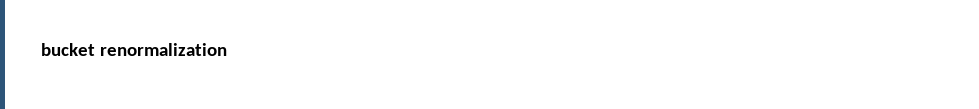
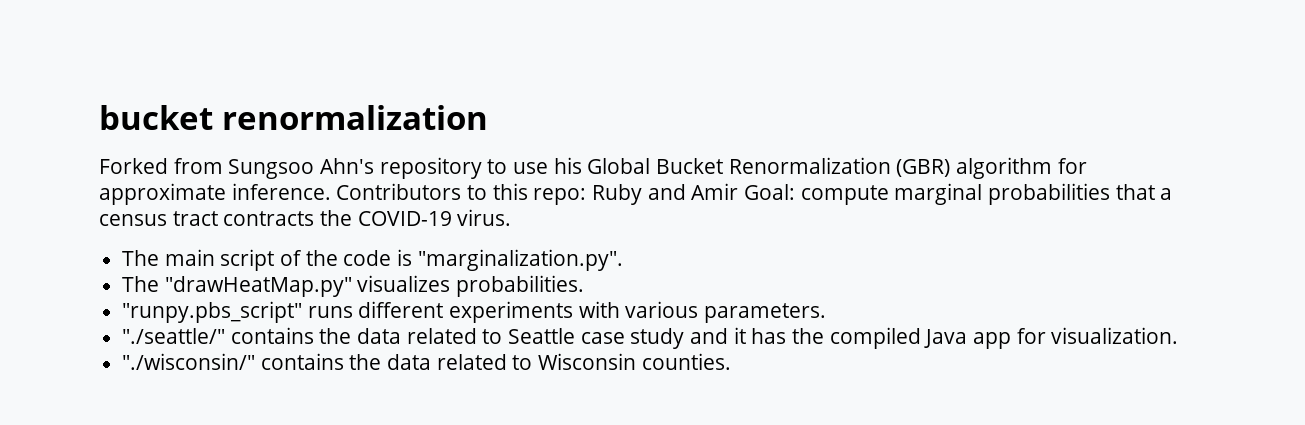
+ Forked from Sungsoo Ahn's repository to use his Global Bucket Renormalization (GBR) algorithm for approximate inference. Contributors to this repo: Ruby and Amir Goal: compute marginal probabilities that a census tract contracts the COVID-19 virus.
+ The main script of the code is "marginalization.py".
+ The "drawHeatMap.py" visualizes probabilities.
+ "runpy.pbs_script" runs different experiments with various parameters.
+ "./seattle/" contains the data related to Seattle case study and it has the compiled Java app for visualization.
+ "./wisconsin/" contains the data related to Wisconsin counties.

